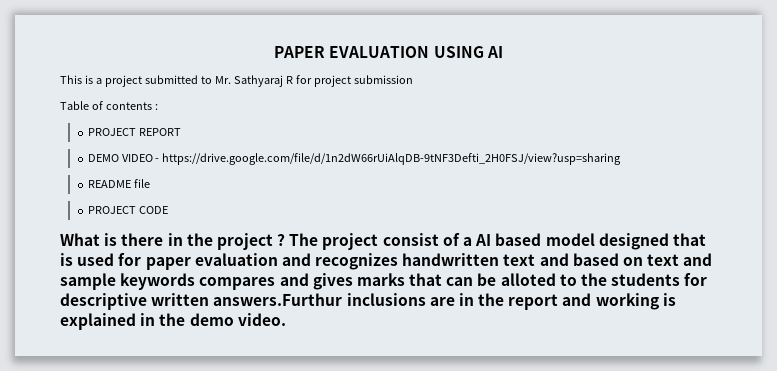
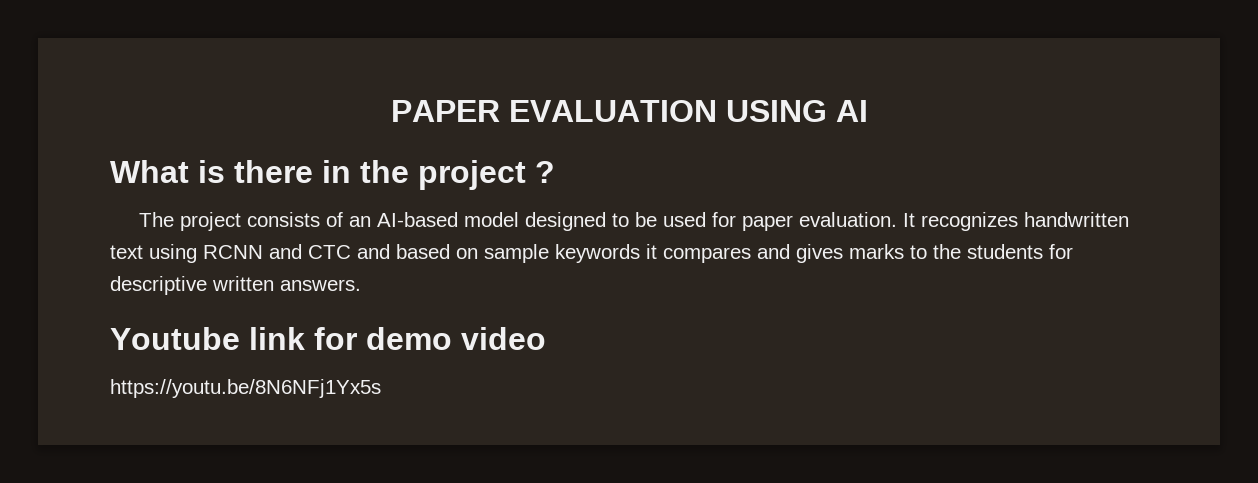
- This is a project submitted to Mr. Sathyaraj R for project submission
- Table of contents :
- PROJECT REPORT
- DEMO VIDEO - https://drive.google.com/file/d/1n2dW66rUiAlqDB-9tNF3Defti_2H0FSJ/view?usp=sharing
- README file
- PROJECT CODE
- What is there in the project ? The project consist of a AI based model designed that is used for paper evaluation and recognizes handwritten text and based on text and sample keywords compares and gives marks that can be alloted to the students for descriptive written answers.Furthur inclusions are in the report and working is explained in the demo video.
+ What is there in the project ?
+ The project consists of an AI-based model designed to be used for paper evaluation. It recognizes handwritten text using RCNN and CTC and based on sample keywords it compares and gives marks to the students for descriptive written answers.
+ Youtube link for demo video
+ https://youtu.be/8N6NFj1Yx5s

